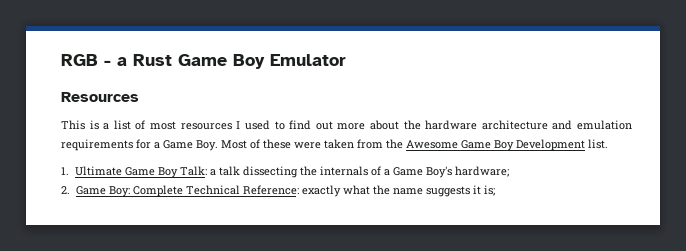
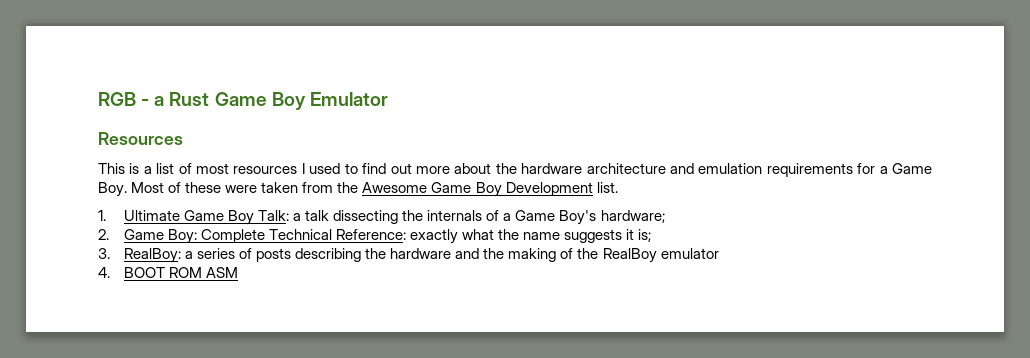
+ 3. RealBoy: a series of posts describing the hardware and the making of the RealBoy emulator
+ 4. BOOT ROM ASM

